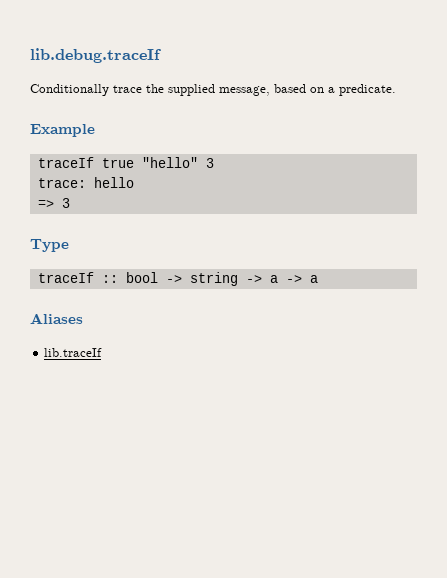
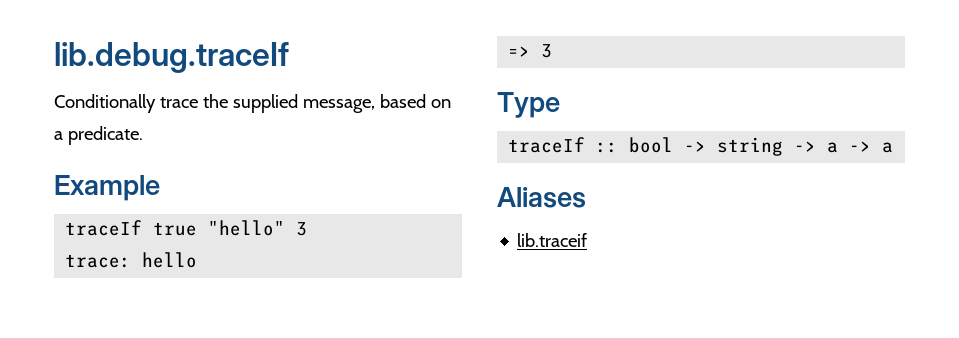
- lib.traceIf
+ lib.traceif

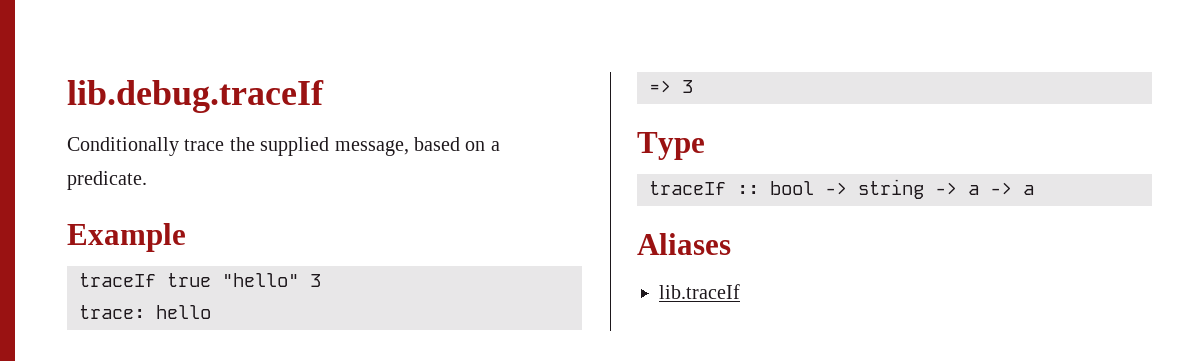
- lib.traceif
+ lib.traceIf

